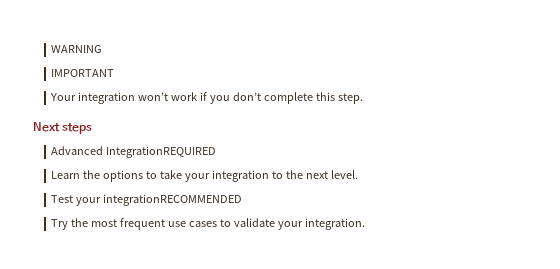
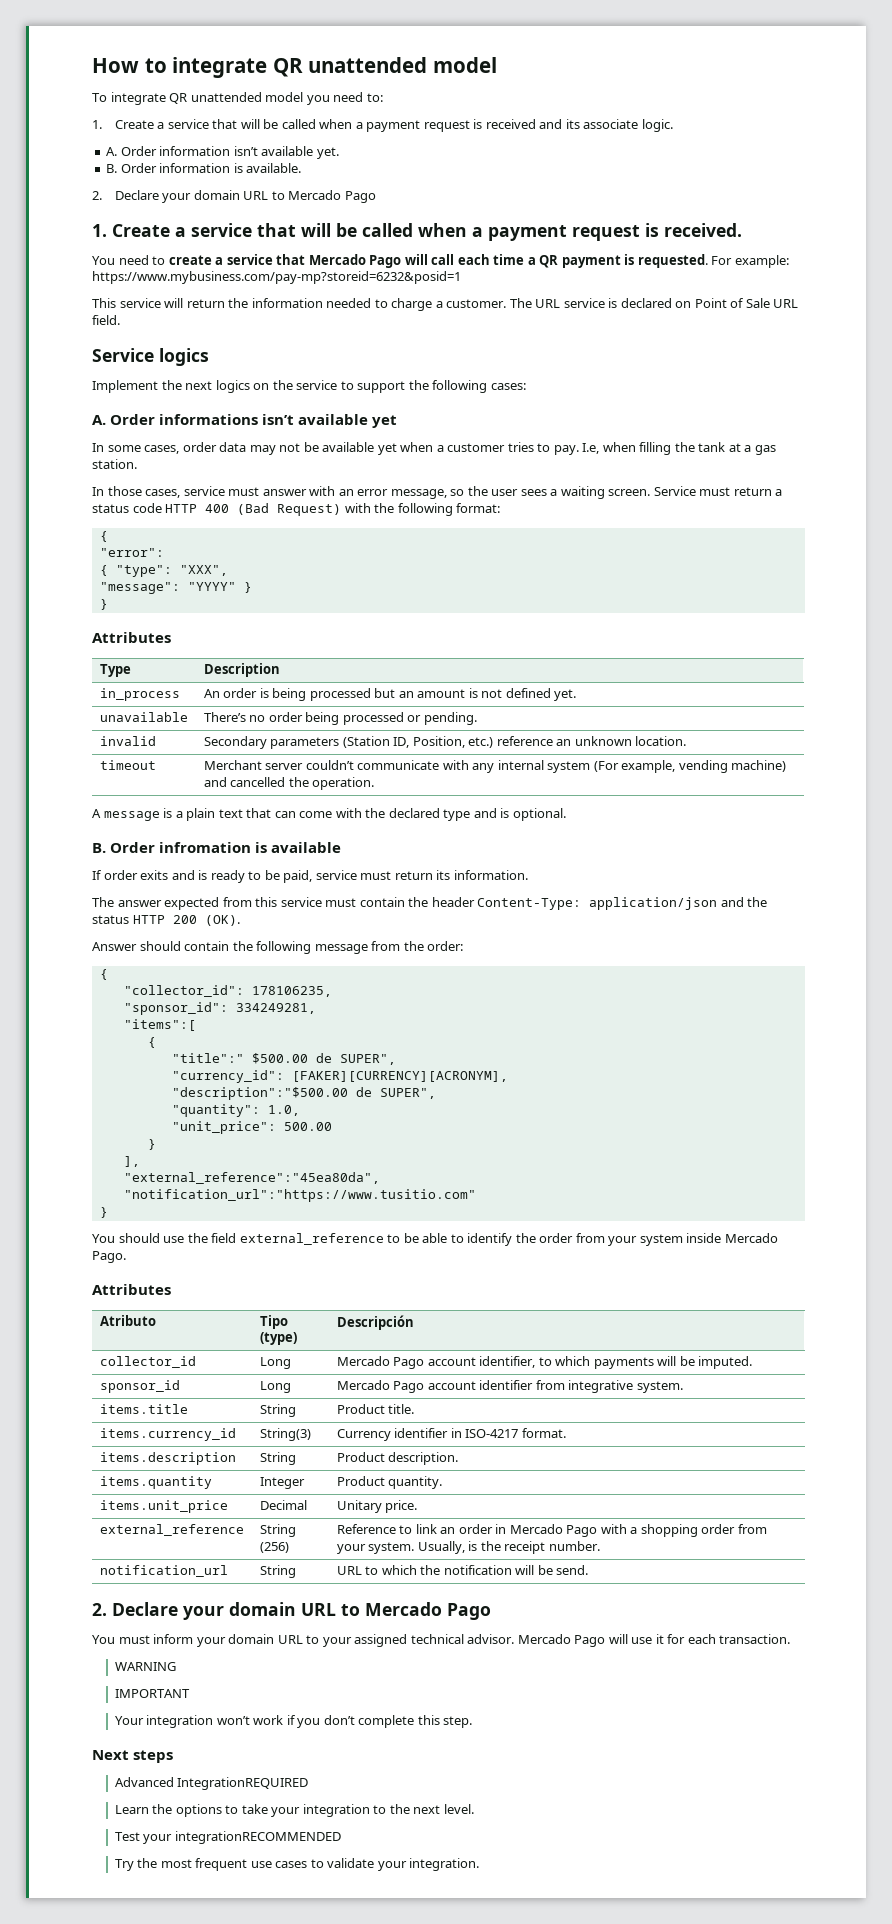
+ How to integrate QR unattended model
+ To integrate QR unattended model you need to:
+ 1. Create a service that will be called when a payment request is received and its associate logic.
+ A. Order information isn’t available yet.
+ B. Order information is available.
+ 2. Declare your domain URL to Mercado Pago
+ 1. Create a service that will be called when a payment request is received.
+ You need to create a service that Mercado Pago will call each time a QR payment is requested. For example: https://www.mybusiness.com/pay-mp?storeid=6232&posid=1
+ This service will return the information needed to charge a customer. The URL service is declared on Point of Sale URL field.
+ Service logics
+ Implement the next logics on the service to support the following cases:
+ A. Order informations isn’t available yet
+ In some cases, order data may not be available yet when a customer tries to pay. I.e, when filling the tank at a gas station.
+ In those cases, service must answer with an error message, so the user sees a waiting screen. Service must return a status code HTTP 400 (Bad Request) with the following format:
+ {
+ "error":
+ { "type": "XXX",
+ "message": "YYYY" }
+ }
+ Attributes
+ Type | Description
+ in_process | An order is being processed but an amount is not defined yet.
+ unavailable | There’s no order being processed or pending.
+ invalid | Secondary parameters (Station ID, Position, etc.) reference an unknown location.
+ timeout | Merchant server couldn’t communicate with any internal system (For example, vending machine) and cancelled the operation.
+ A message is a plain text that can come with the declared type and is optional.
+ B. Order infromation is available
+ If order exits and is ready to be paid, service must return its information.
+ The answer expected from this service must contain the header Content-Type: application/json and the status HTTP 200 (OK).
+ Answer should contain the following message from the order:
+ {
+ "collector_id": 178106235,
+ "sponsor_id": 334249281,
+ "items":[
+ {
+ "title":" $500.00 de SUPER",
+ "currency_id": [FAKER][CURRENCY][ACRONYM],
+ "description":"$500.00 de SUPER",
+ "quantity": 1.0,
+ "unit_price": 500.00
+ }
+ ],
+ "external_reference":"45ea80da",
+ "notification_url":"https://www.tusitio.com"
+ }
+ You should use the field external_reference to be able to identify the order from your system inside Mercado Pago.
+ Attributes
+ Atributo | Tipo (type) | Descripción
+ collector_id | Long | Mercado Pago account identifier, to which payments will be imputed.
+ sponsor_id | Long | Mercado Pago account identifier from integrative system.
+ items.title | String | Product title.
+ items.currency_id | String(3) | Currency identifier in ISO-4217 format.
+ items.description | String | Product description.
+ items.quantity | Integer | Product quantity.
+ items.unit_price | Decimal | Unitary price.
+ external_reference | String (256) | Reference to link an order in Mercado Pago with a shopping order from your system. Usually, is the receipt number.
+ notification_url | String | URL to which the notification will be send.
+ 2. Declare your domain URL to Mercado Pago
+ You must inform your domain URL to your assigned technical advisor. Mercado Pago will use it for each transaction.

